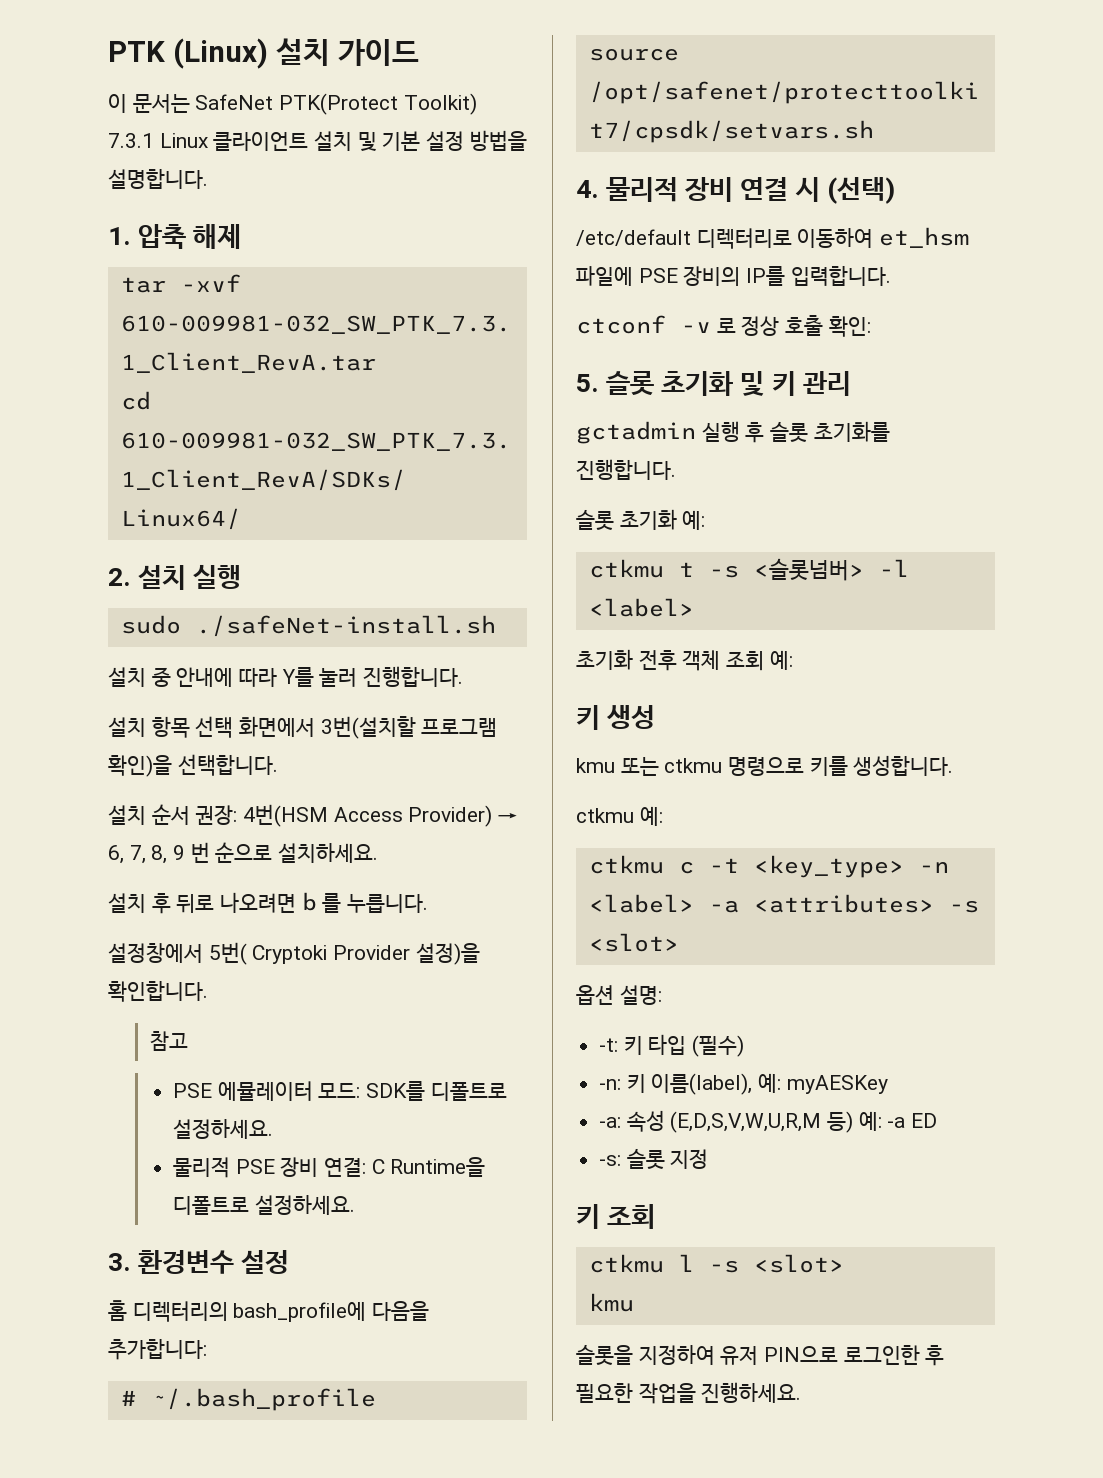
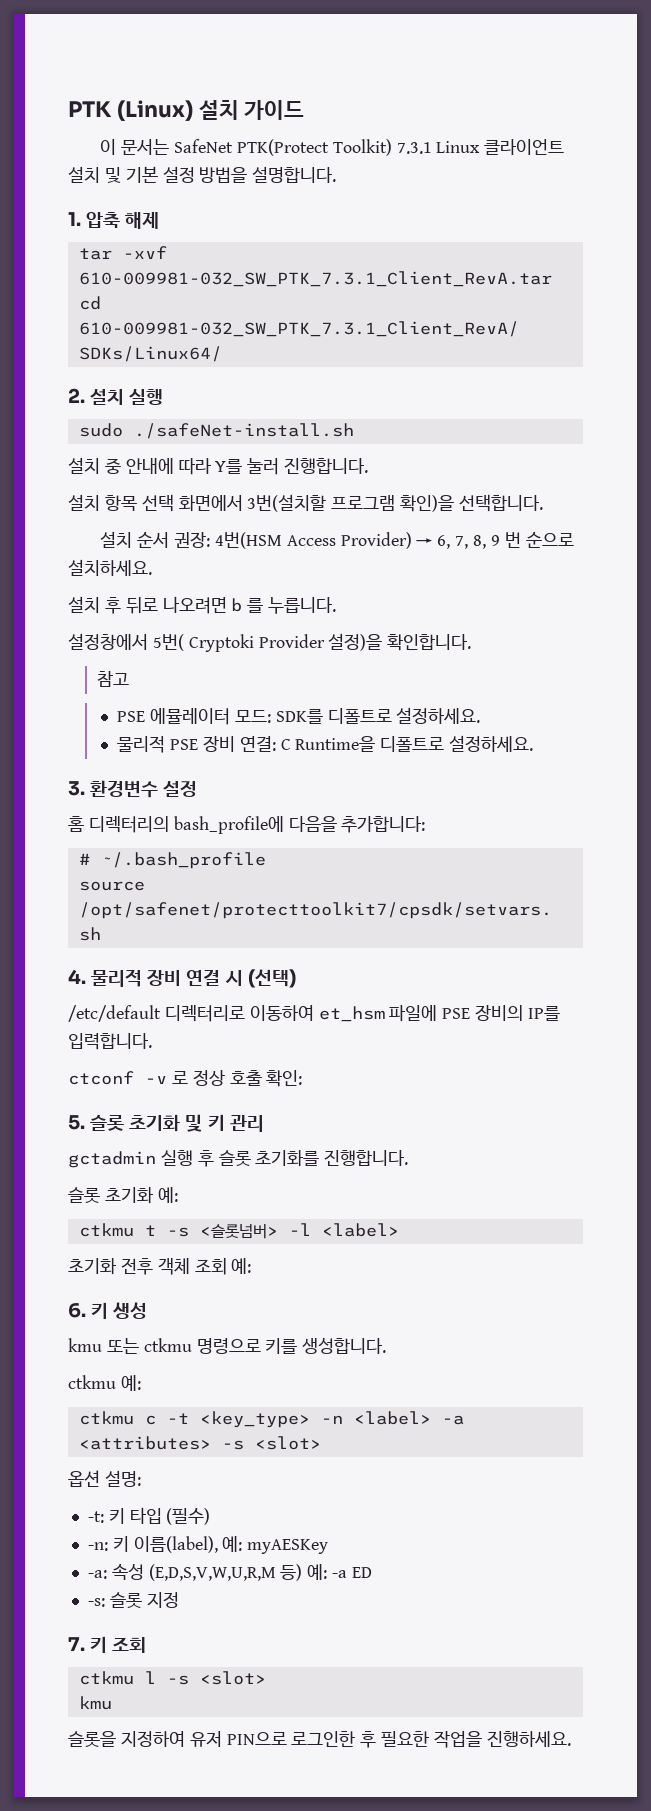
- 키 생성
+ 6. 키 생성
- 키 조회
+ 7. 키 조회

